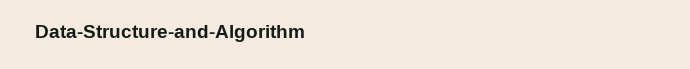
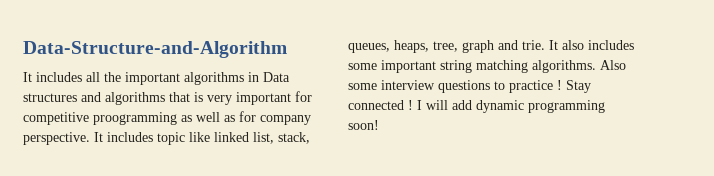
+ It includes all the important algorithms in Data structures and algorithms that is very important for competitive proogramming as well as for company perspective. It includes topic like linked list, stack, queues, heaps, tree, graph and trie. It also includes some important string matching algorithms. Also some interview questions to practice ! Stay connected ! I will add dynamic programming soon!

